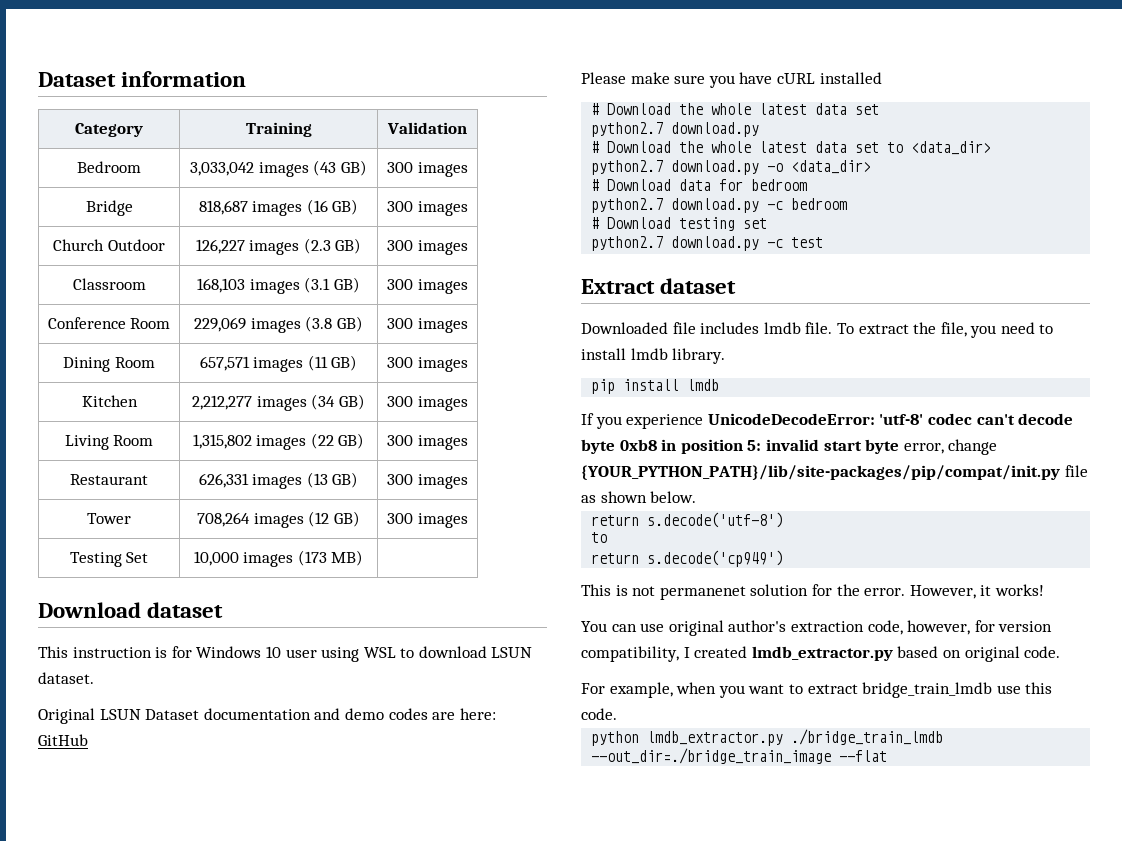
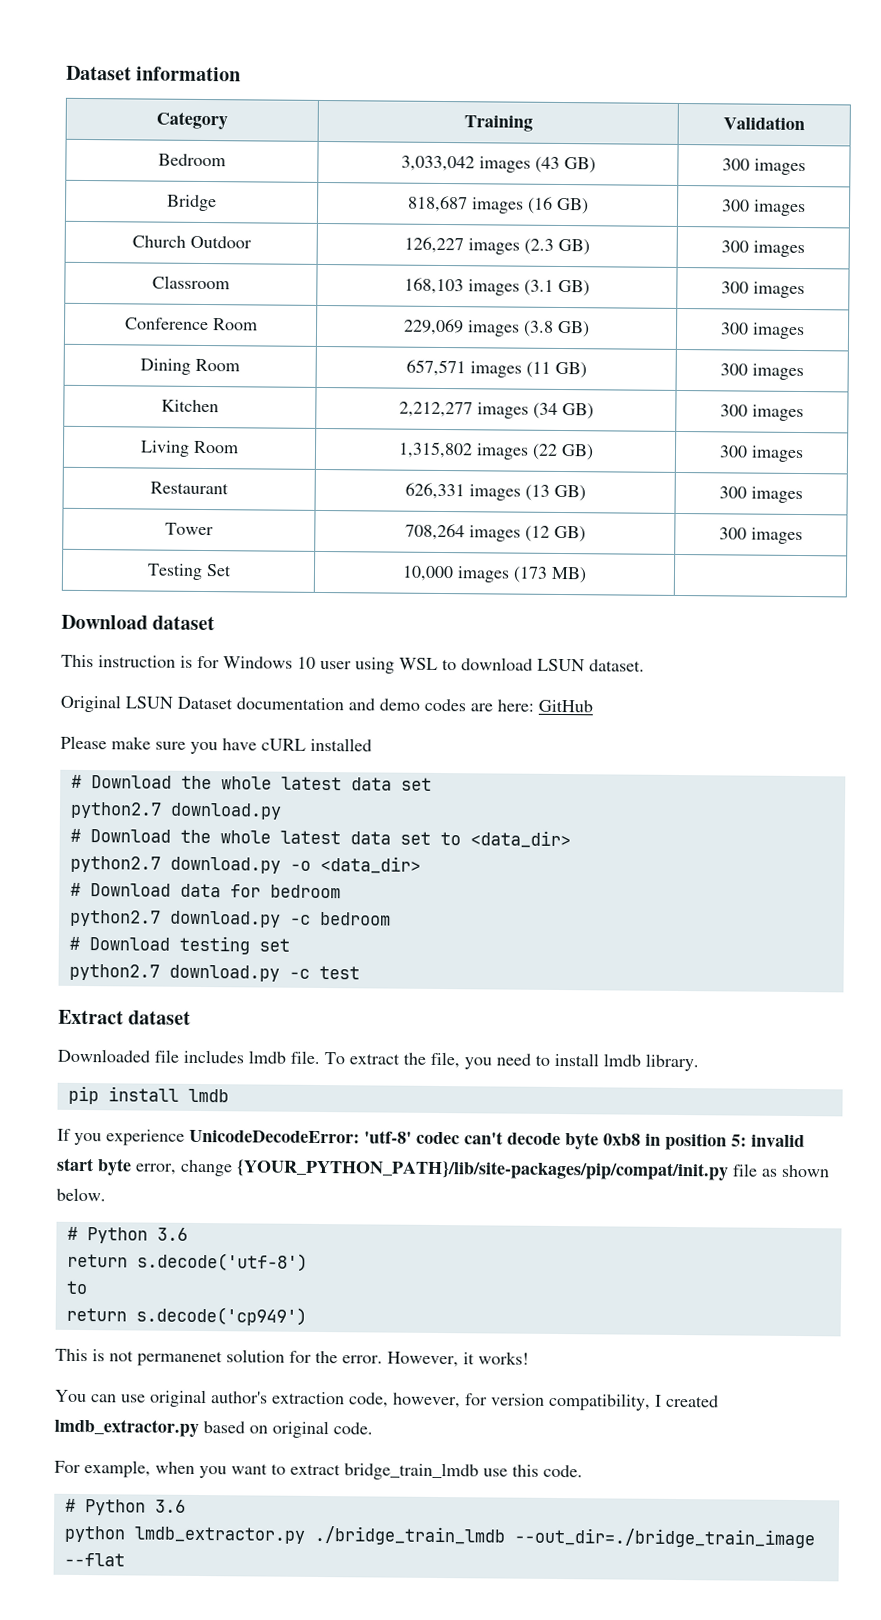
  If you experience UnicodeDecodeError: 'utf-8' codec can't decode byte 0xb8 in position 5: invalid start byte error, change {YOUR_PYTHON_PATH}/lib/site-packages/pip/compat/init.py file as shown below.
+ # Python 3.6
  For example, when you want to extract bridge_train_lmdb use this code.
+ # Python 3.6

